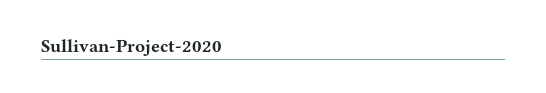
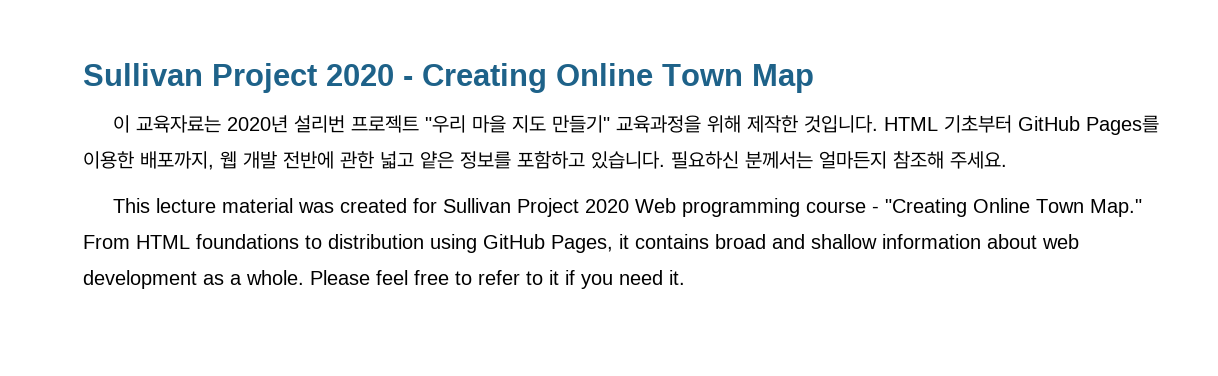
- Sullivan-Project-2020
+ Sullivan Project 2020 - Creating Online Town Map
+ 이 교육자료는 2020년 설리번 프로젝트 "우리 마을 지도 만들기" 교육과정을 위해 제작한 것입니다. HTML 기초부터 GitHub Pages를 이용한 배포까지, 웹 개발 전반에 관한 넓고 얕은 정보를 포함하고 있습니다. 필요하신 분께서는 얼마든지 참조해 주세요.
+ This lecture material was created for Sullivan Project 2020 Web programming course - "Creating Online Town Map." From HTML foundations to distribution using GitHub Pages, it contains broad and shallow information about web development as a whole. Please feel free to refer to it if you need it.

